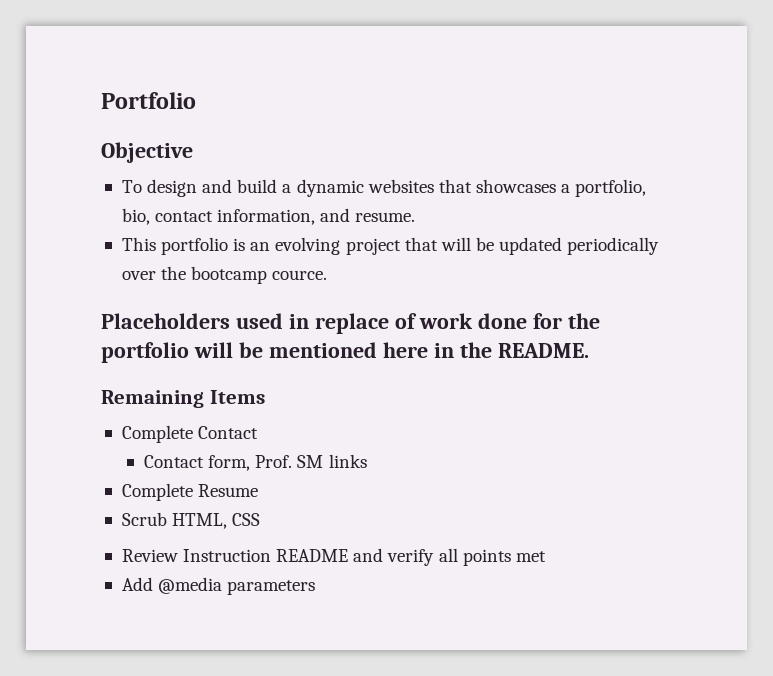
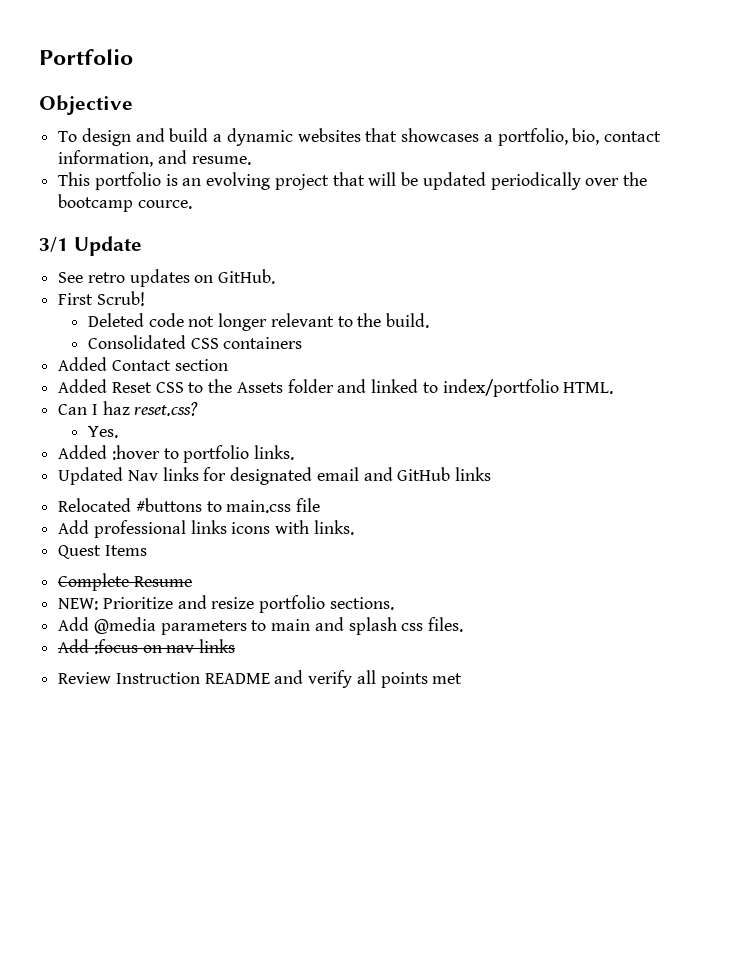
- Placeholders used in replace of work done for the portfolio will be mentioned here in the README.
- Remaining Items
- Complete Contact
- Contact form, Prof. SM links
+ 3/1 Update
+ See retro updates on GitHub.
+ First Scrub!
+ Deleted code not longer relevant to the build.
+ Consolidated CSS containers
+ Added Contact section
+ Added Reset CSS to the Assets folder and linked to index/portfolio HTML.
+ Can I haz reset.css?
+ Yes.
+ Added :hover to portfolio links.
+ Updated Nav links for designated email and GitHub links
+ Relocated #buttons to main.css file
+ Add professional links icons with links.
+ Quest Items
  Complete Resume
- Scrub HTML, CSS
+ NEW: Prioritize and resize portfolio sections.
+ Add @media parameters to main and splash css files.
+ Add :focus on nav links
- Add @media parameters

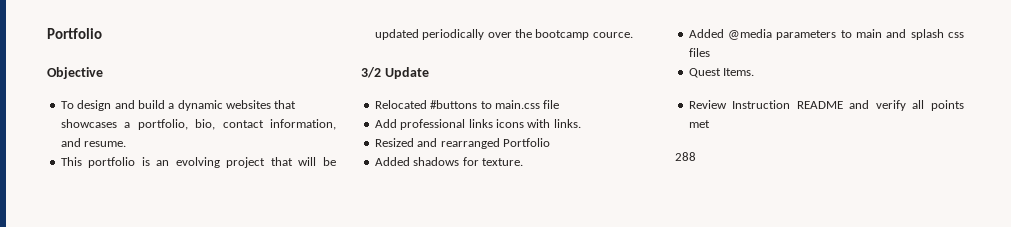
- 3/1 Update
+ 3/2 Update
- See retro updates on GitHub.
- First Scrub!
- Deleted code not longer relevant to the build.
- Consolidated CSS containers
- Added Contact section
- Added Reset CSS to the Assets folder and linked to index/portfolio HTML.
- Can I haz reset.css?
- Yes.
- Added :hover to portfolio links.
- Updated Nav links for designated email and GitHub links
- Quest Items
- Complete Resume
- NEW: Prioritize and resize portfolio sections.
- Add @media parameters to main and splash css files.
- Add :focus on nav links
+ Resized and rearranged Portfolio
+ Added shadows for texture.
+ Added @media parameters to main and splash css files
+ Quest Items.
+ 288

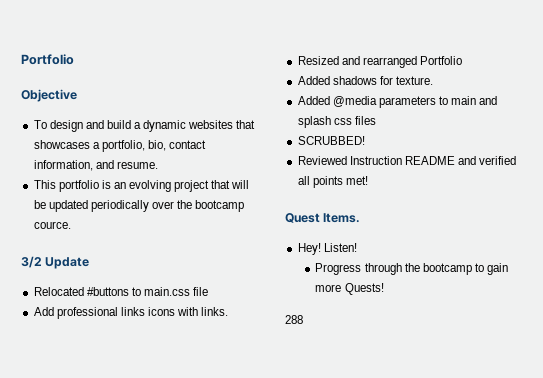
+ SCRUBBED!
+ Reviewed Instruction README and verified all points met!
  Quest Items.
- Review Instruction README and verify all points met
+ Hey! Listen!
+ Progress through the bootcamp to gain more Quests!

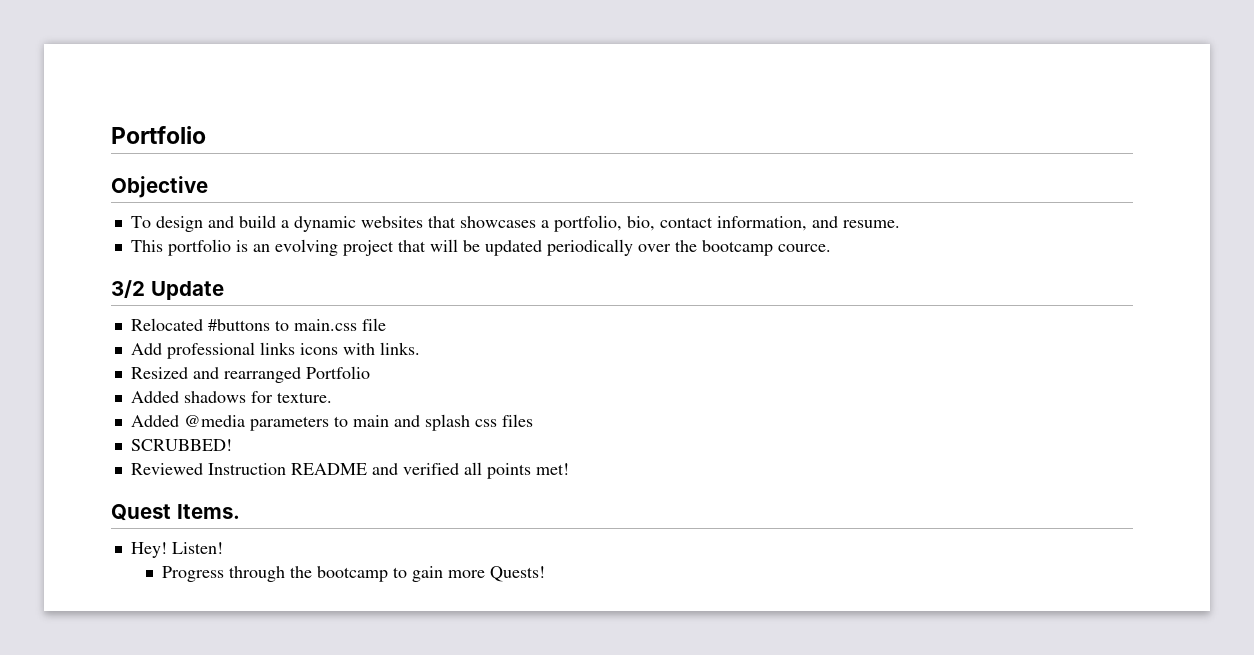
- 288

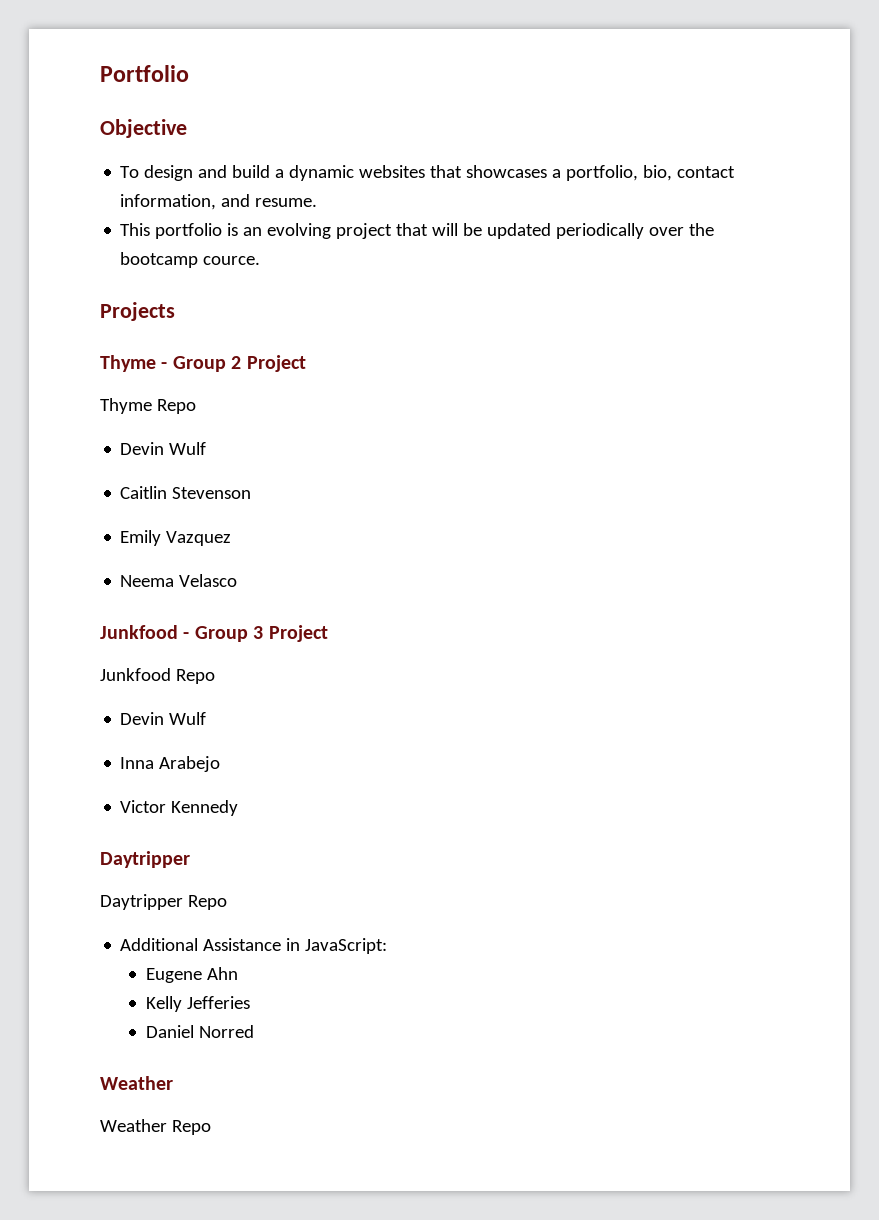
- 3/2 Update
- Relocated #buttons to main.css file
- Add professional links icons with links.
- Resized and rearranged Portfolio
- Added shadows for texture.
- Added @media parameters to main and splash css files
- SCRUBBED!
- Reviewed Instruction README and verified all points met!
- Quest Items.
- Hey! Listen!
- Progress through the bootcamp to gain more Quests!
+ Projects
+ Thyme - Group 2 Project
+ Thyme Repo
+ Devin Wulf
+ Caitlin Stevenson
+ Emily Vazquez
+ Neema Velasco
+ Junkfood - Group 3 Project
+ Junkfood Repo
+ Devin Wulf
+ Inna Arabejo
+ Victor Kennedy
+ Daytripper
+ Daytripper Repo
+ Additional Assistance in JavaScript:
+ Eugene Ahn
+ Kelly Jefferies
+ Daniel Norred
+ Weather
+ Weather Repo

